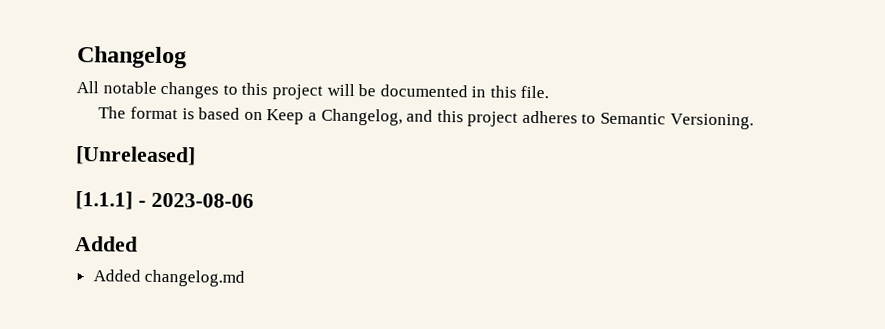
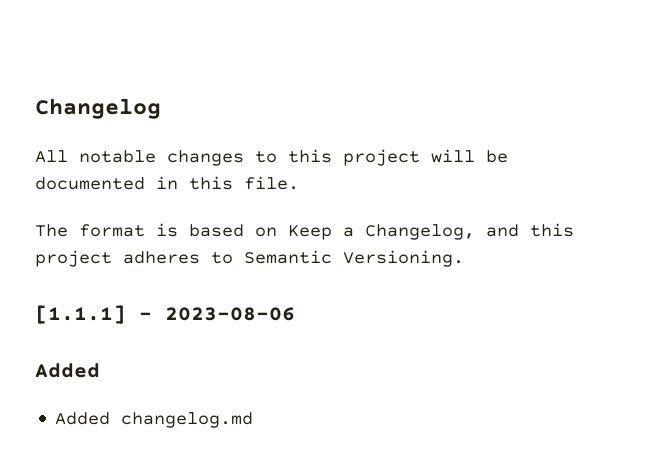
- [Unreleased]

